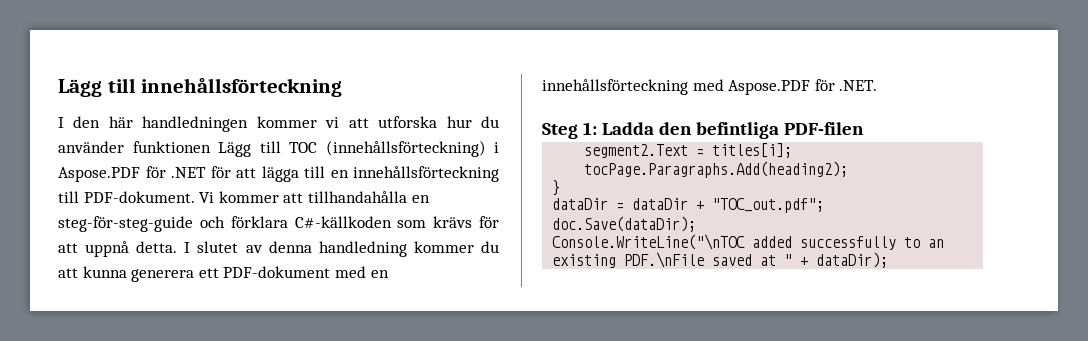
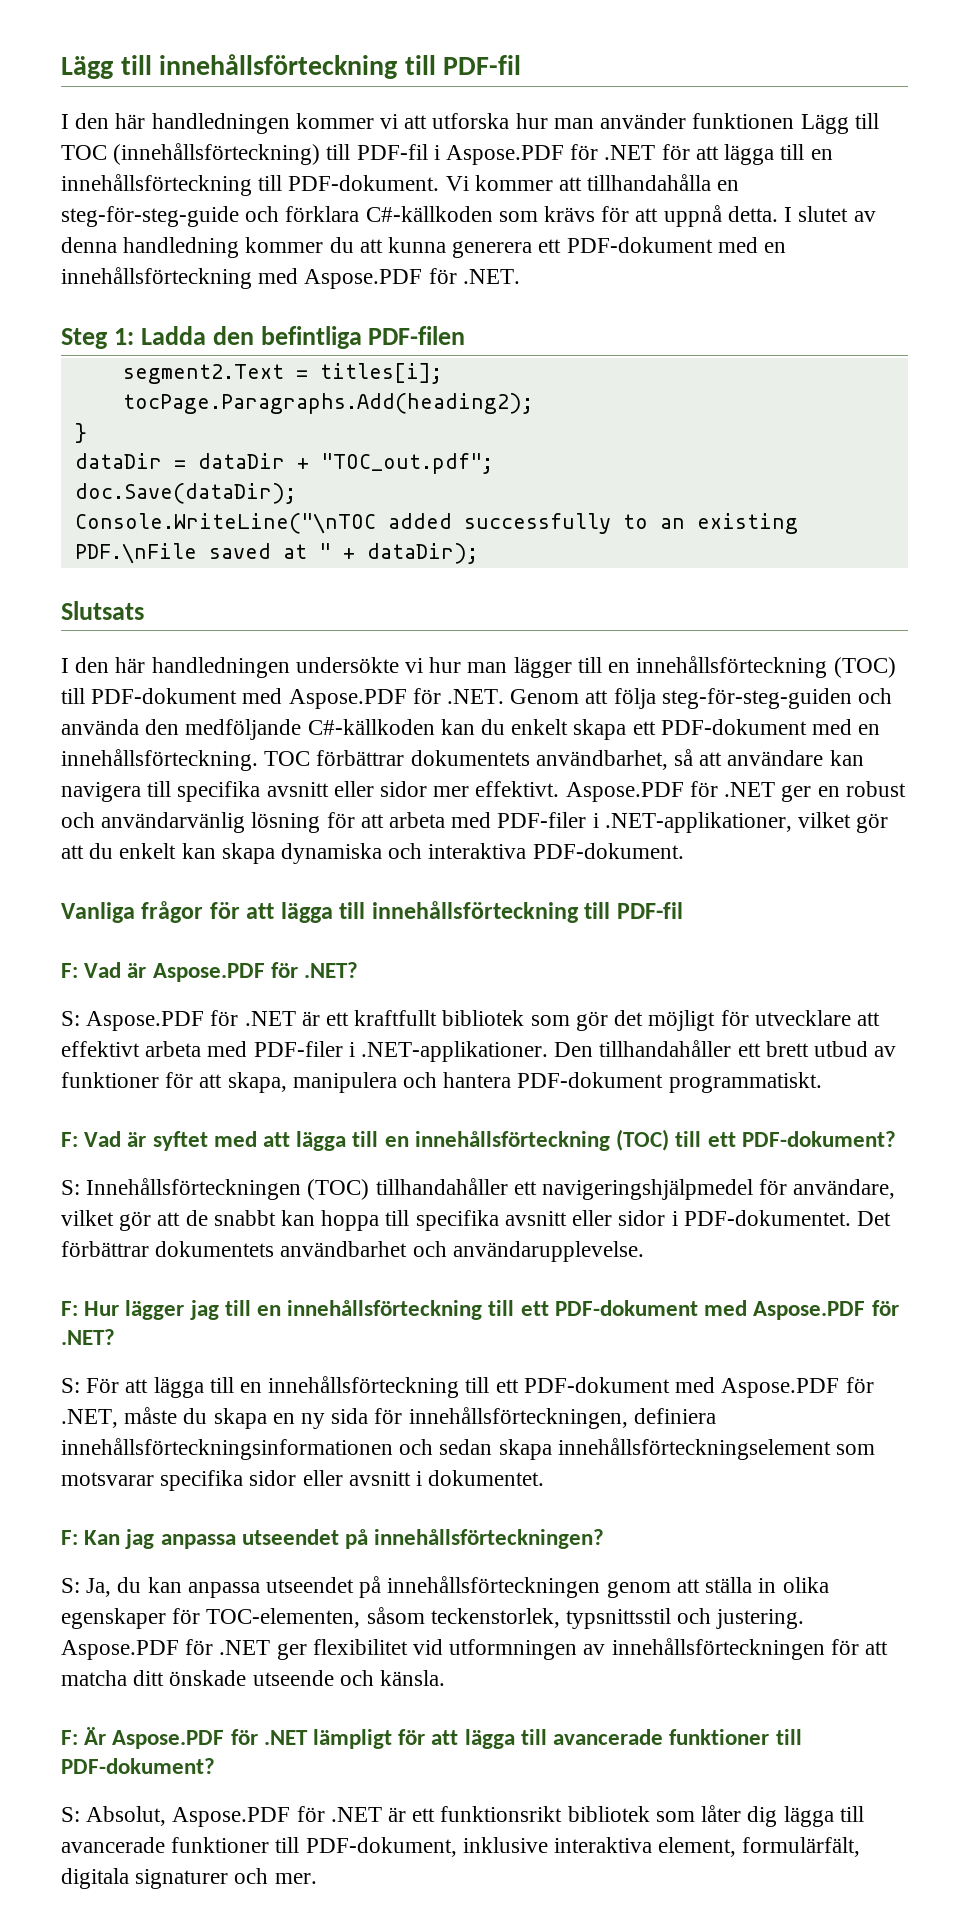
- Lägg till innehållsförteckning
+ Lägg till innehållsförteckning till PDF-fil
- I den här handledningen kommer vi att utforska hur du använder funktionen Lägg till TOC (innehållsförteckning) i Aspose.PDF för .NET för att lägga till en innehållsförteckning till PDF-dokument.
+ I den här handledningen kommer vi att utforska hur man använder funktionen Lägg till TOC (innehållsförteckning) till PDF-fil i Aspose.PDF för .NET för att lägga till en innehållsförteckning till PDF-dokument.
+ Slutsats
+ I den här handledningen undersökte vi hur man lägger till en innehållsförteckning (TOC) till PDF-dokument med Aspose.PDF för .NET. Genom att följa steg-för-steg-guiden och använda den medföljande C#-källkoden kan du enkelt skapa ett PDF-dokument med en innehållsförteckning. TOC förbättrar dokumentets användbarhet, så att användare kan navigera till specifika avsnitt eller sidor mer effektivt. Aspose.PDF för .NET ger en robust och användarvänlig lösning för att arbeta med PDF-filer i .NET-applikationer, vilket gör att du enkelt kan skapa dynamiska och interaktiva PDF-dokument.
+ Vanliga frågor för att lägga till innehållsförteckning till PDF-fil
+ F: Vad är Aspose.PDF för .NET?
+ S: Aspose.PDF för .NET är ett kraftfullt bibliotek som gör det möjligt för utvecklare att effektivt arbeta med PDF-filer i .NET-applikationer. Den tillhandahåller ett brett utbud av funktioner för att skapa, manipulera och hantera PDF-dokument programmatiskt.
+ F: Vad är syftet med att lägga till en innehållsförteckning (TOC) till ett PDF-dokument?
+ S: Innehållsförteckningen (TOC) tillhandahåller ett navigeringshjälpmedel för användare, vilket gör att de snabbt kan hoppa till specifika avsnitt eller sidor i PDF-dokumentet. Det förbättrar dokumentets användbarhet och användarupplevelse.
+ F: Hur lägger jag till en innehållsförteckning till ett PDF-dokument med Aspose.PDF för .NET?
+ S: För att lägga till en innehållsförteckning till ett PDF-dokument med Aspose.PDF för .NET, måste du skapa en ny sida för innehållsförteckningen, definiera innehållsförteckningsinformationen och sedan skapa innehållsförteckningselement som motsvarar specifika sidor eller avsnitt i dokumentet.
+ F: Kan jag anpassa utseendet på innehållsförteckningen?
+ S: Ja, du kan anpassa utseendet på innehållsförteckningen genom att ställa in olika egenskaper för TOC-elementen, såsom teckenstorlek, typsnittsstil och justering. Aspose.PDF för .NET ger flexibilitet vid utformningen av innehållsförteckningen för att matcha ditt önskade utseende och känsla.
+ F: Är Aspose.PDF för .NET lämpligt för att lägga till avancerade funktioner till PDF-dokument?
+ S: Absolut, Aspose.PDF för .NET är ett funktionsrikt bibliotek som låter dig lägga till avancerade funktioner till PDF-dokument, inklusive interaktiva element, formulärfält, digitala signaturer och mer.

